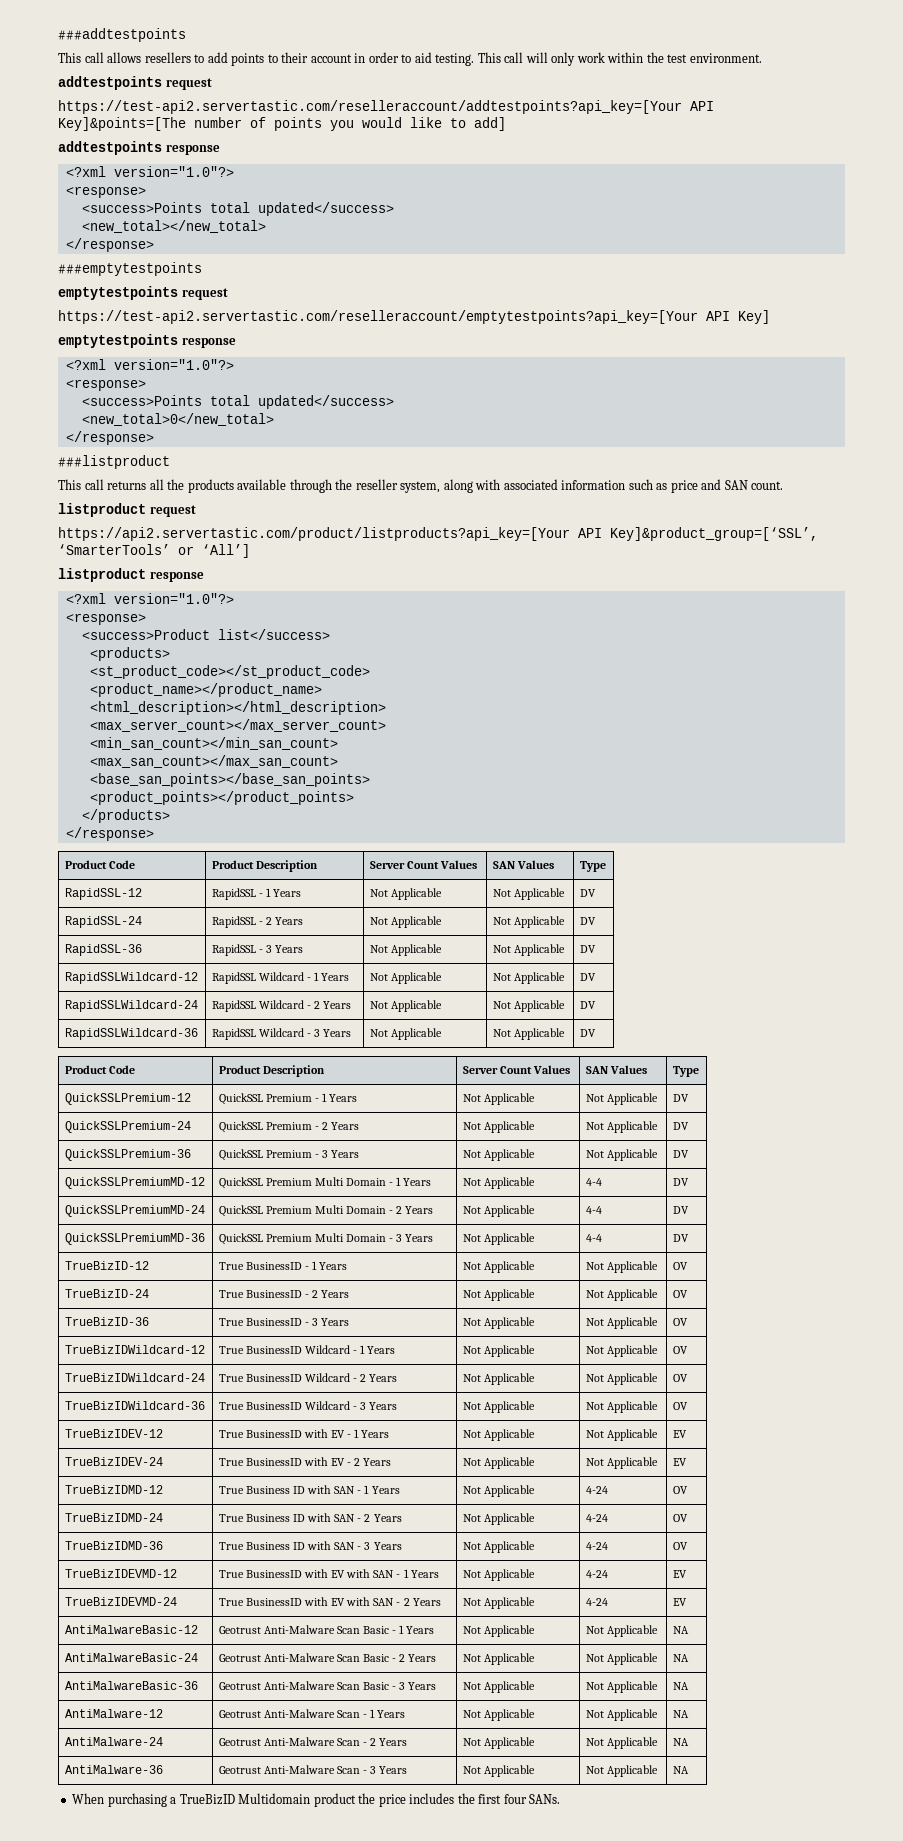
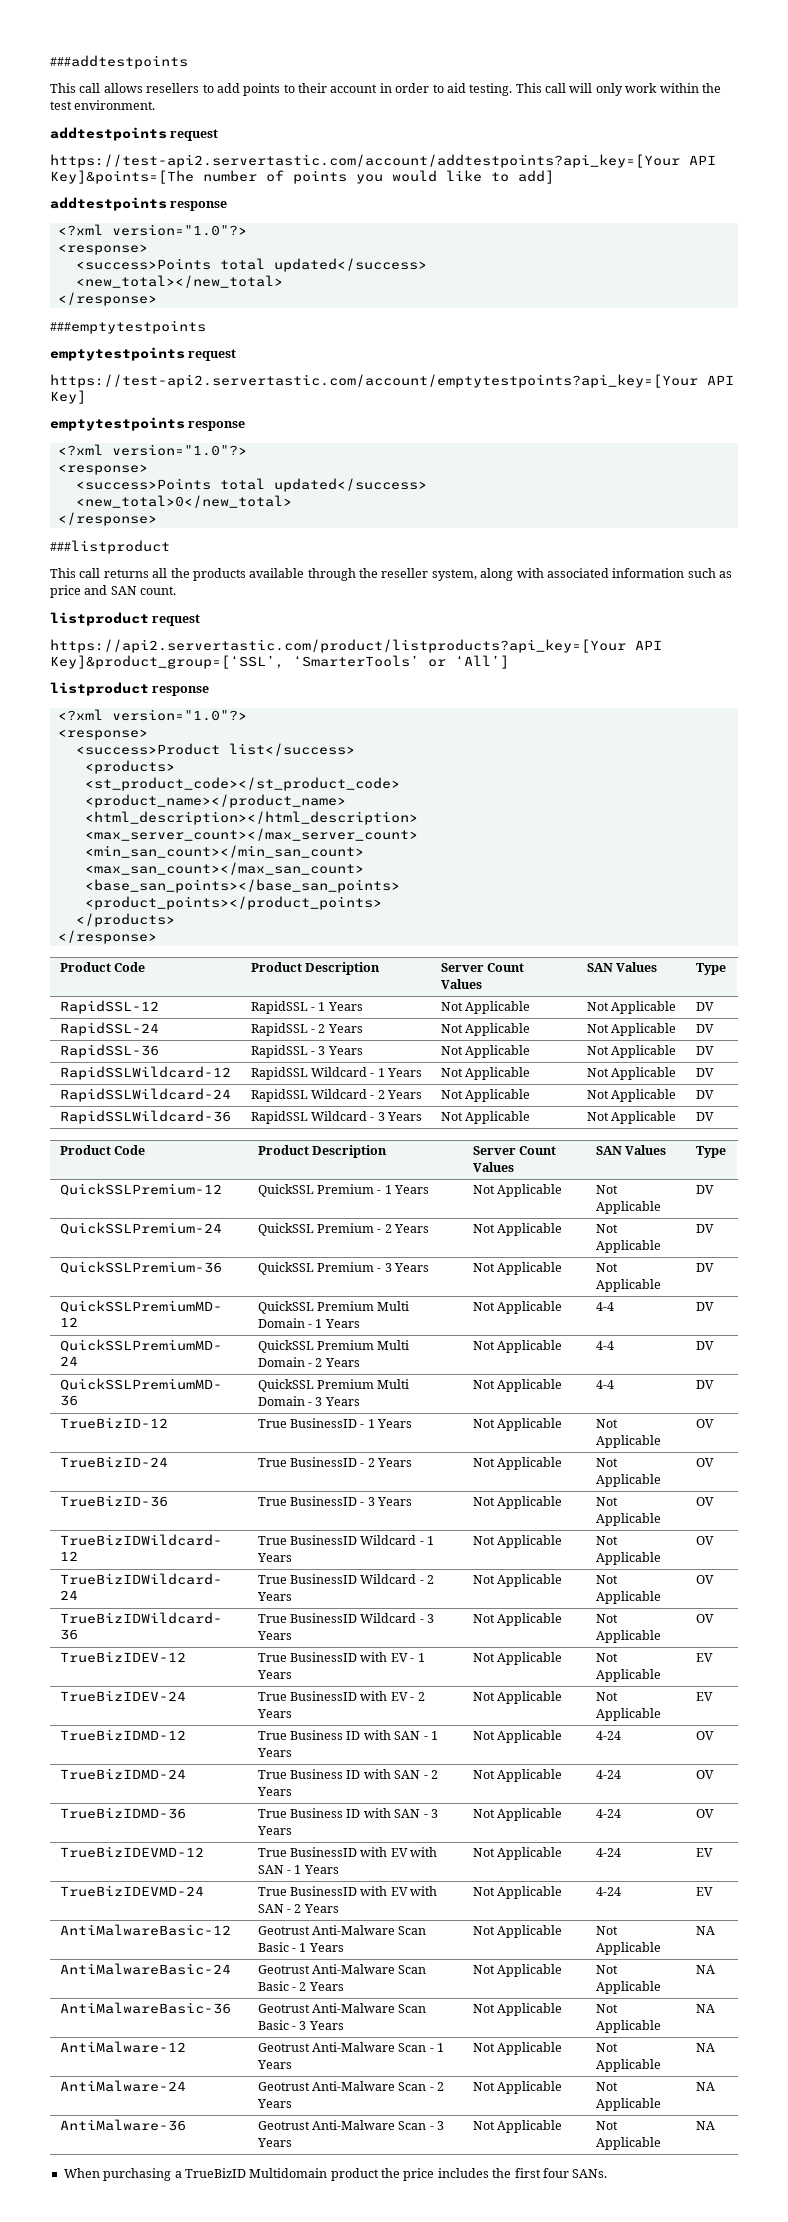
- https://test-api2.servertastic.com/reselleraccount/addtestpoints?api_key=[Your API Key]&points=[The number of points you would like to add]
+ https://test-api2.servertastic.com/account/addtestpoints?api_key=[Your API Key]&points=[The number of points you would like to add]
- https://test-api2.servertastic.com/reselleraccount/emptytestpoints?api_key=[Your API Key]
+ https://test-api2.servertastic.com/account/emptytestpoints?api_key=[Your API Key]

